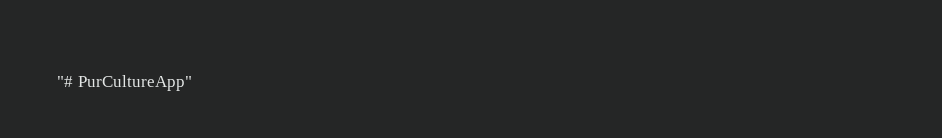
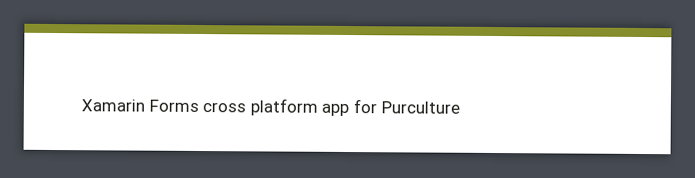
- "# PurCultureApp"
+ Xamarin Forms cross platform app for Purculture

